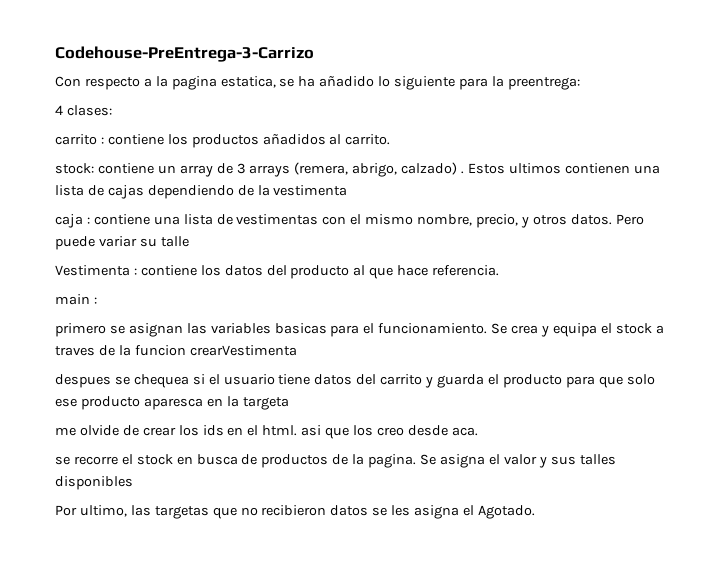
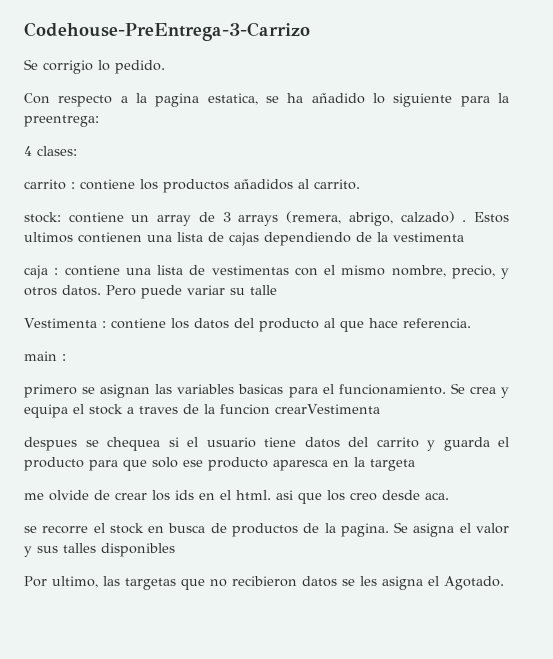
+ Se corrigio lo pedido.

